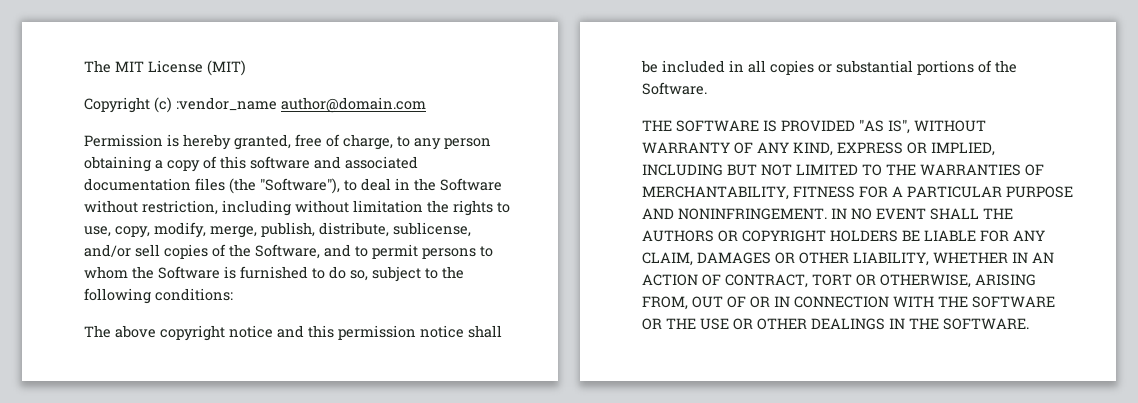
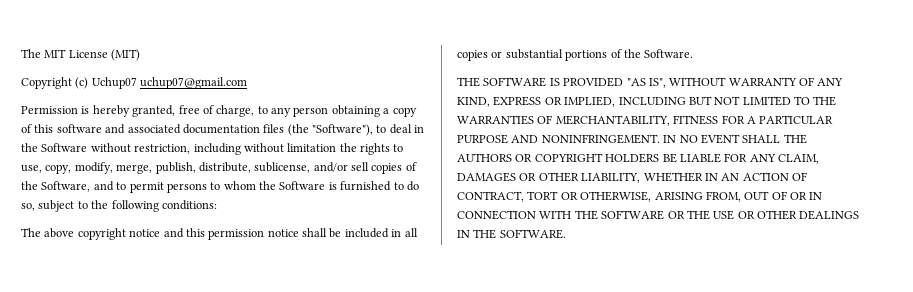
- Copyright (c) :vendor_name author@domain.com
+ Copyright (c) Uchup07 uchup07@gmail.com

